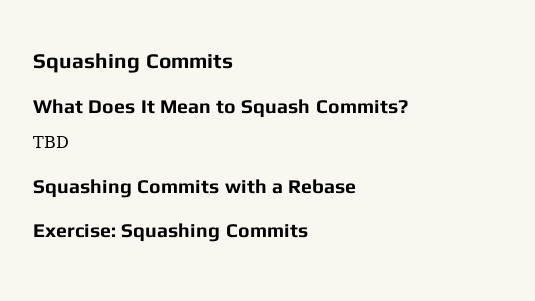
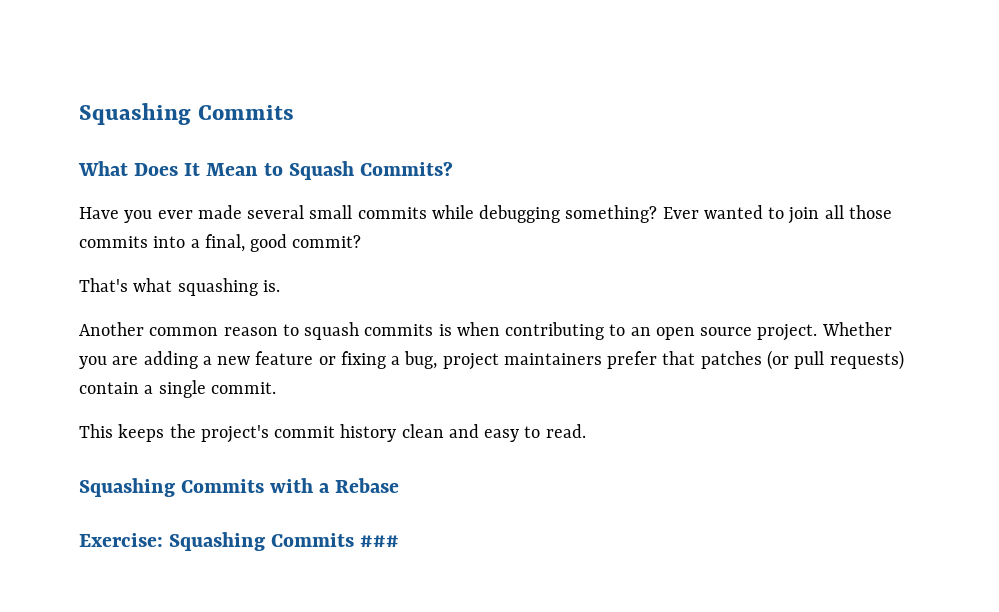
- TBD
+ Have you ever made several small commits while debugging something? Ever wanted to join all those commits into a final, good commit?
+ That's what squashing is.
+ Another common reason to squash commits is when contributing to an open source project. Whether you are adding a new feature or fixing a bug, project maintainers prefer that patches (or pull requests) contain a single commit.
+ This keeps the project's commit history clean and easy to read.
- Exercise: Squashing Commits
+ Exercise: Squashing Commits ###

